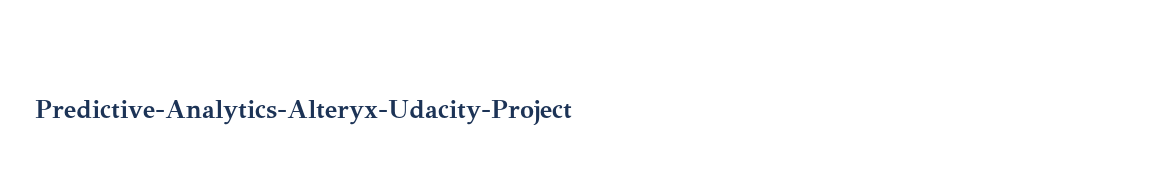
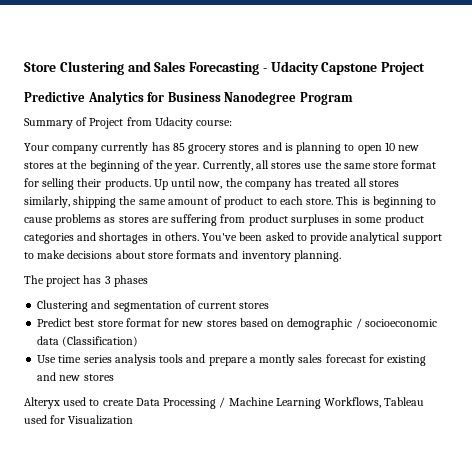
- Predictive-Analytics-Alteryx-Udacity-Project
+ Store Clustering and Sales Forecasting - Udacity Capstone Project
+ Predictive Analytics for Business Nanodegree Program
+ Summary of Project from Udacity course:
+ Your company currently has 85 grocery stores and is planning to open 10 new stores at the beginning of the year. Currently, all stores use the same store format for selling their products. Up until now, the company has treated all stores similarly, shipping the same amount of product to each store. This is beginning to cause problems as stores are suffering from product surpluses in some product categories and shortages in others. You've been asked to provide analytical support to make decisions about store formats and inventory planning.
+ The project has 3 phases
+ Clustering and segmentation of current stores
+ Predict best store format for new stores based on demographic / socioeconomic data (Classification)
+ Use time series analysis tools and prepare a montly sales forecast for existing and new stores
+ Alteryx used to create Data Processing / Machine Learning Workflows, Tableau used for Visualization

